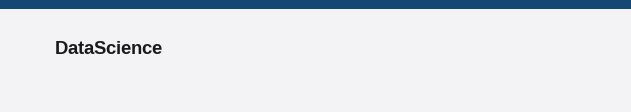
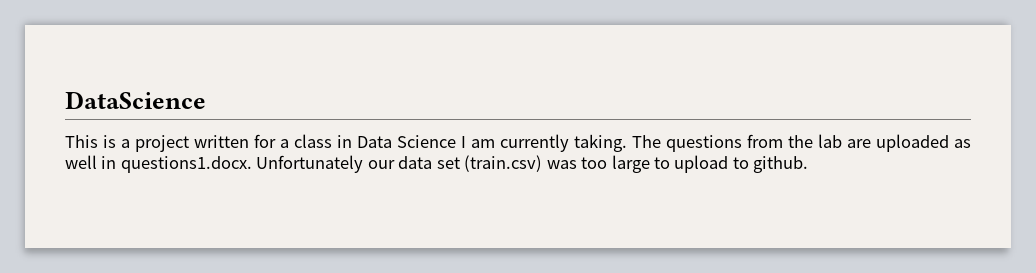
+ This is a project written for a class in Data Science I am currently taking. The questions from the lab are uploaded as well in questions1.docx. Unfortunately our data set (train.csv) was too large to upload to github.

